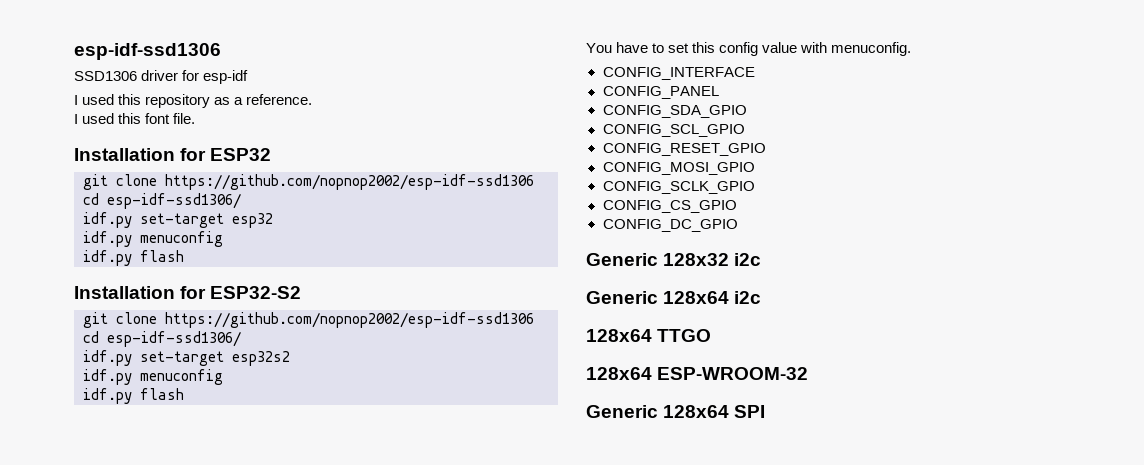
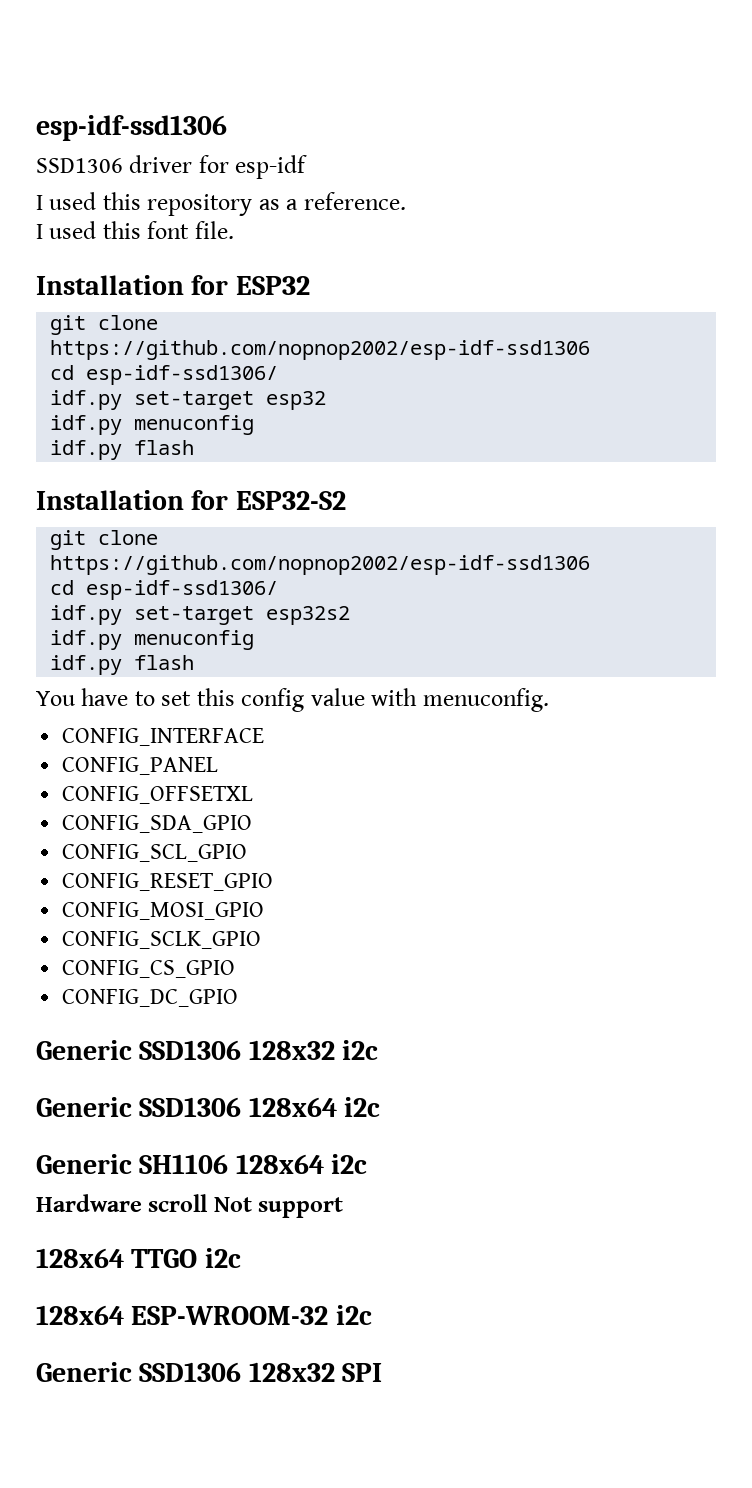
+ CONFIG_OFFSETXL
- Generic 128x32 i2c
+ Generic SSD1306 128x32 i2c
- Generic 128x64 i2c
+ Generic SSD1306 128x64 i2c
+ Generic SH1106 128x64 i2c
+ Hardware scroll Not support
- 128x64 TTGO
+ 128x64 TTGO i2c
- 128x64 ESP-WROOM-32
- Generic 128x64 SPI
+ 128x64 ESP-WROOM-32 i2c
+ Generic SSD1306 128x32 SPI

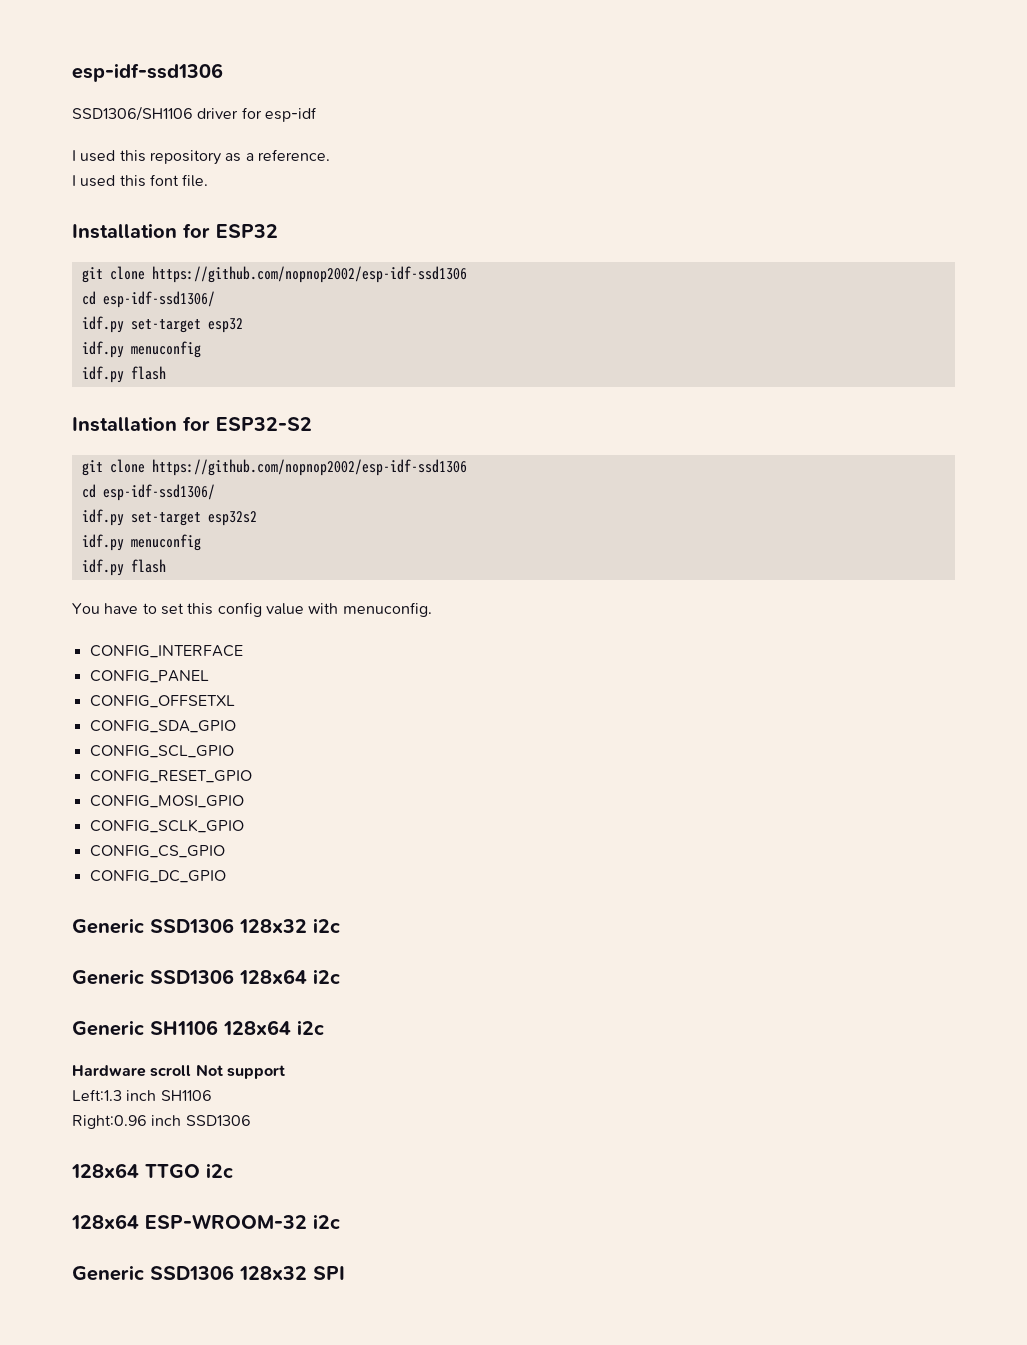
- SSD1306 driver for esp-idf
+ SSD1306/SH1106 driver for esp-idf
+ Left:1.3 inch SH1106
+ Right:0.96 inch SSD1306

